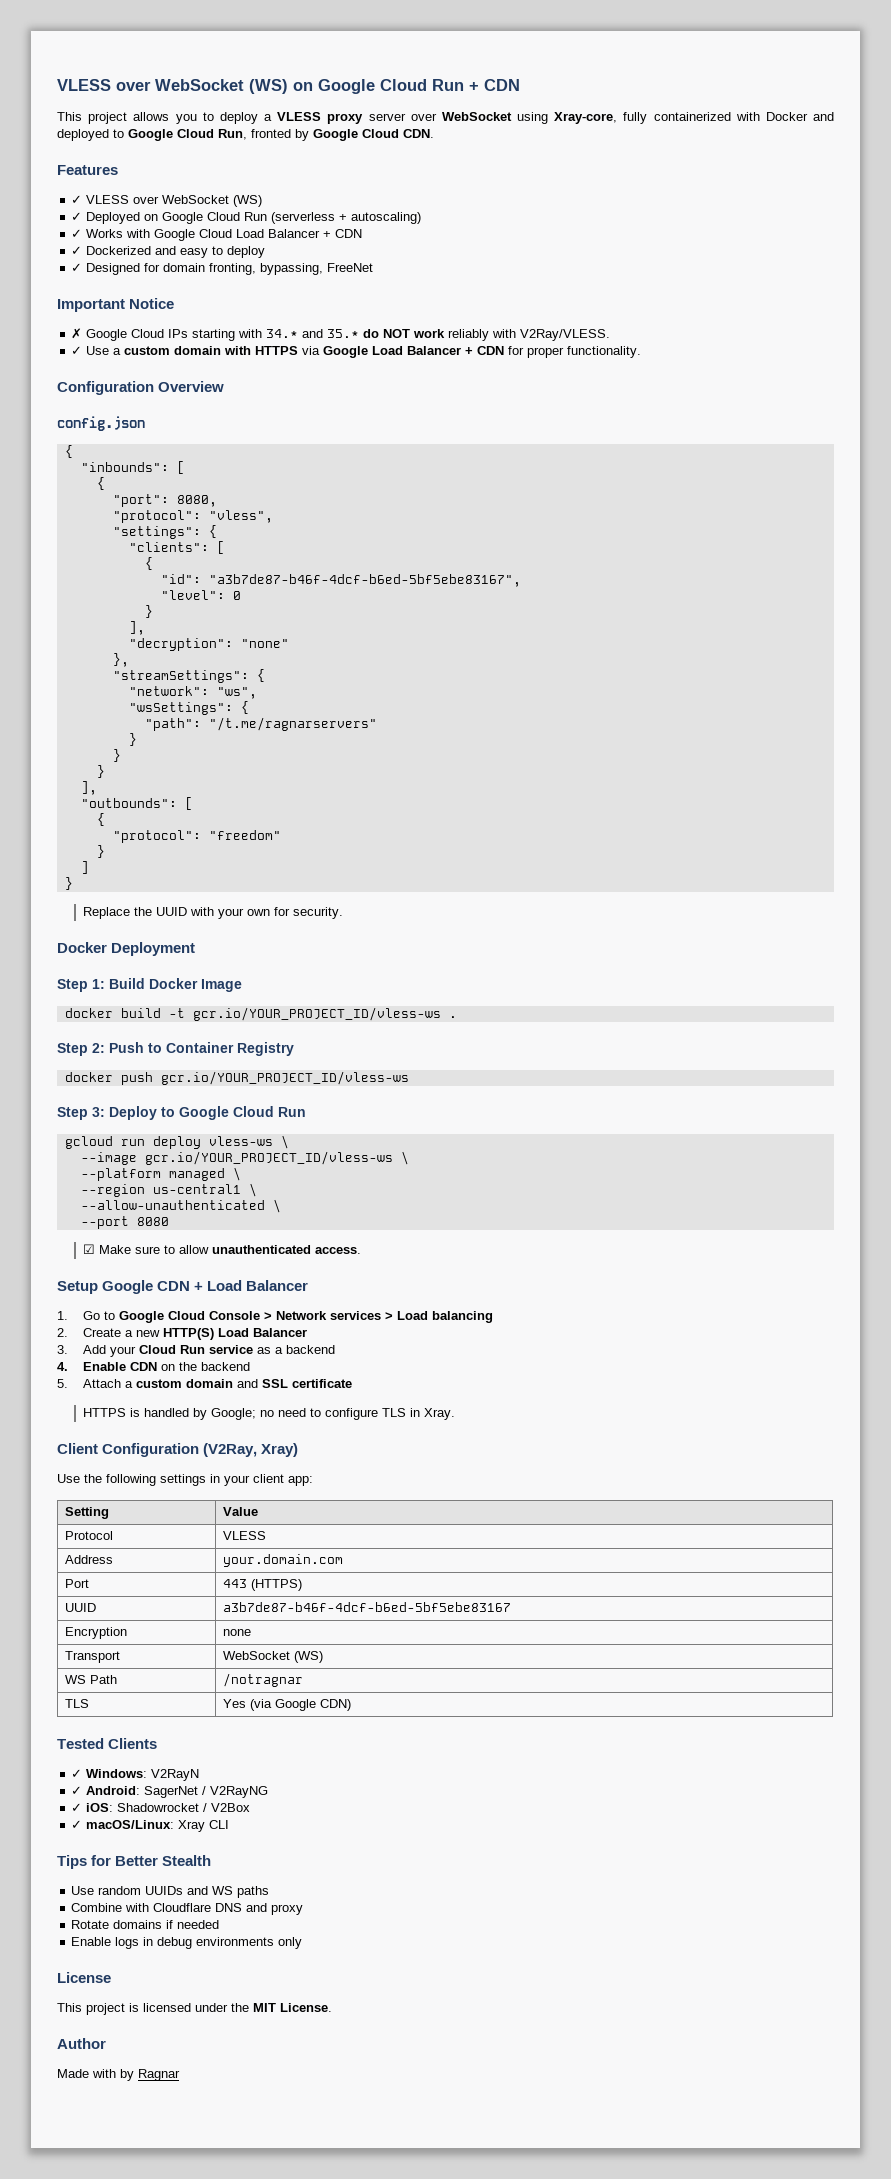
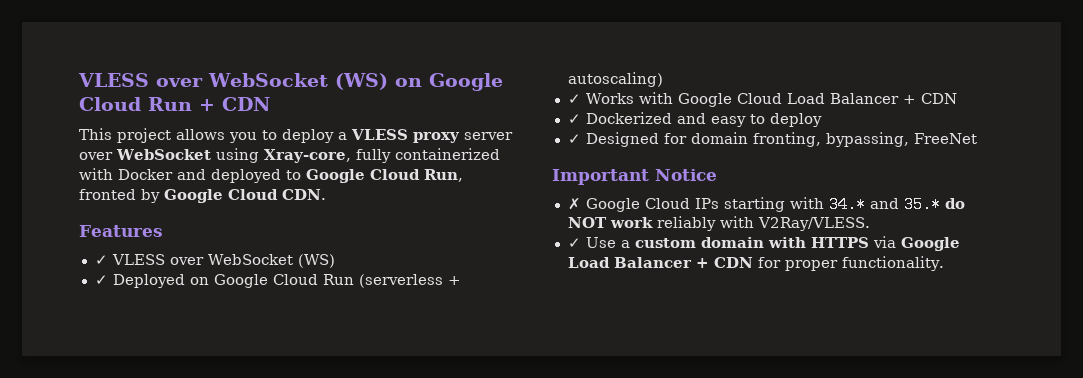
- Configuration Overview
- config.json
- {
- "inbounds": [
- {
- "port": 8080,
- "protocol": "vless",
- "settings": {
- "clients": [
- {
- "id": "a3b7de87-b46f-4dcf-b6ed-5bf5ebe83167",
- "level": 0
- }
- ],
- "decryption": "none"
- },
- "streamSettings": {
- "network": "ws",
- "wsSettings": {
- "path": "/t.me/ragnarservers"
- }
- }
- }
- ],
- "outbounds": [
- {
- "protocol": "freedom"
- }
- ]
- }
- Replace the UUID with your own for security.
- Docker Deployment
- Step 1: Build Docker Image
- docker build -t gcr.io/YOUR_PROJECT_ID/vless-ws .
- Step 2: Push to Container Registry
- docker push gcr.io/YOUR_PROJECT_ID/vless-ws
- Step 3: Deploy to Google Cloud Run
- gcloud run deploy vless-ws \
- --image gcr.io/YOUR_PROJECT_ID/vless-ws \
- --platform managed \
- --region us-central1 \
- --allow-unauthenticated \
- --port 8080
- ☑ Make sure to allow unauthenticated access.
- Setup Google CDN + Load Balancer
- 1. Go to Google Cloud Console > Network services > Load balancing
- 2. Create a new HTTP(S) Load Balancer
- 3. Add your Cloud Run service as a backend
- 4. Enable CDN on the backend
- 5. Attach a custom domain and SSL certificate
- HTTPS is handled by Google; no need to configure TLS in Xray.
- Client Configuration (V2Ray, Xray)
- Use the following settings in your client app:
- Setting | Value
- Protocol | VLESS
- Address | your.domain.com
- Port | 443 (HTTPS)
- UUID | a3b7de87-b46f-4dcf-b6ed-5bf5ebe83167
- Encryption | none
- Transport | WebSocket (WS)
- WS Path | /notragnar
- TLS | Yes (via Google CDN)
- Tested Clients
- ✓ Windows: V2RayN
- ✓ Android: SagerNet / V2RayNG
- ✓ iOS: Shadowrocket / V2Box
- ✓ macOS/Linux: Xray CLI
- Tips for Better Stealth
- Use random UUIDs and WS paths
- Combine with Cloudflare DNS and proxy
- Rotate domains if needed
- Enable logs in debug environments only
- License
- This project is licensed under the MIT License.
- Author
- Made with by Ragnar

